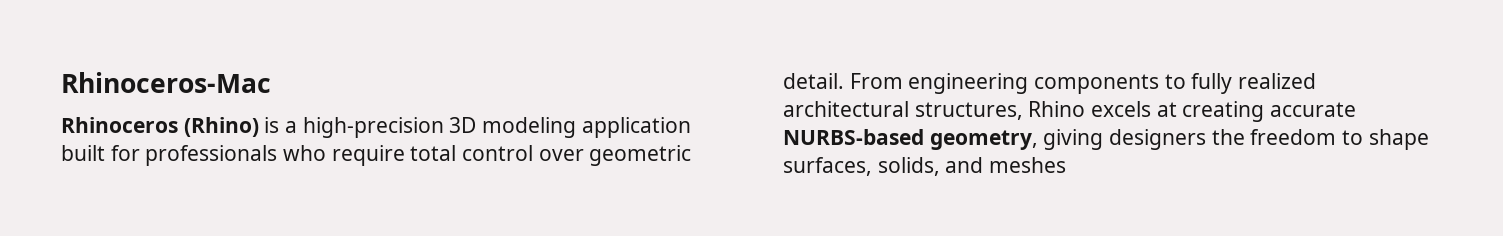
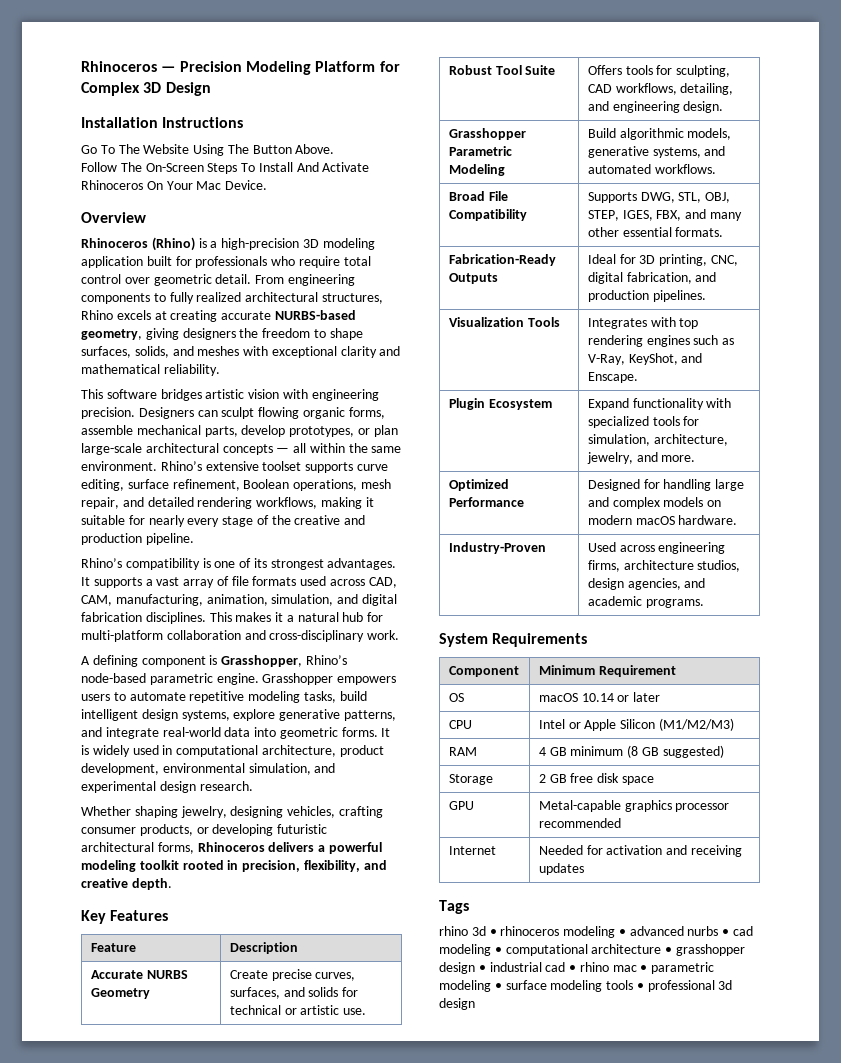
- Rhinoceros-Mac
+ Rhinoceros — Precision Modeling Platform for Complex 3D Design
+ Installation Instructions
+ Go To The Website Using The Button Above.
+ Follow The On-Screen Steps To Install And Activate Rhinoceros On Your Mac Device.
+ Overview
- From engineering components to fully realized architectural structures, Rhino excels at creating accurate NURBS-based geometry, giving designers the freedom to shape surfaces, solids, and meshes
+ From engineering components to fully realized architectural structures, Rhino excels at creating accurate NURBS-based geometry, giving designers the freedom to shape surfaces, solids, and meshes with exceptional clarity and mathematical reliability.
+ This software bridges artistic vision with engineering precision. Designers can sculpt flowing organic forms, assemble mechanical parts, develop prototypes, or plan large-scale architectural concepts — all within the same environment. Rhino’s extensive toolset supports curve editing, surface refinement, Boolean operations, mesh repair, and detailed rendering workflows, making it suitable for nearly every stage of the creative and production pipeline.
+ Rhino’s compatibility is one of its strongest advantages. It supports a vast array of file formats used across CAD, CAM, manufacturing, animation, simulation, and digital fabrication disciplines. This makes it a natural hub for multi-platform collaboration and cross-disciplinary work.
+ A defining component is Grasshopper, Rhino’s node-based parametric engine. Grasshopper empowers users to automate repetitive modeling tasks, build intelligent design systems, explore generative patterns, and integrate real-world data into geometric forms. It is widely used in computational architecture, product development, environmental simulation, and experimental design research.
+ Whether shaping jewelry, designing vehicles, crafting consumer products, or developing futuristic architectural forms, Rhinoceros delivers a powerful modeling toolkit rooted in precision, flexibility, and creative depth.
+ Key Features
+ Feature | Description
+ Accurate NURBS Geometry | Create precise curves, surfaces, and solids for technical or artistic use.
+ Robust Tool Suite | Offers tools for sculpting, CAD workflows, detailing, and engineering design.
+ Grasshopper Parametric Modeling | Build algorithmic models, generative systems, and automated workflows.
+ Broad File Compatibility | Supports DWG, STL, OBJ, STEP, IGES, FBX, and many other essential formats.
+ Fabrication-Ready Outputs | Ideal for 3D printing, CNC, digital fabrication, and production pipelines.
+ Visualization Tools | Integrates with top rendering engines such as V-Ray, KeyShot, and Enscape.
+ Plugin Ecosystem | Expand functionality with specialized tools for simulation, architecture, jewelry, and more.
+ Optimized Performance | Designed for handling large and complex models on modern macOS hardware.
+ Industry-Proven | Used across engineering firms, architecture studios, design agencies, and academic programs.
+ System Requirements
+ Component | Minimum Requirement
+ OS | macOS 10.14 or later
+ CPU | Intel or Apple Silicon (M1/M2/M3)
+ RAM | 4 GB minimum (8 GB suggested)
+ Storage | 2 GB free disk space
+ GPU | Metal-capable graphics processor recommended
+ Internet | Needed for activation and receiving updates
+ Tags
+ rhino 3d • rhinoceros modeling • advanced nurbs • cad modeling • computational architecture • grasshopper design • industrial cad • rhino mac • parametric modeling • surface modeling tools • professional 3d design

